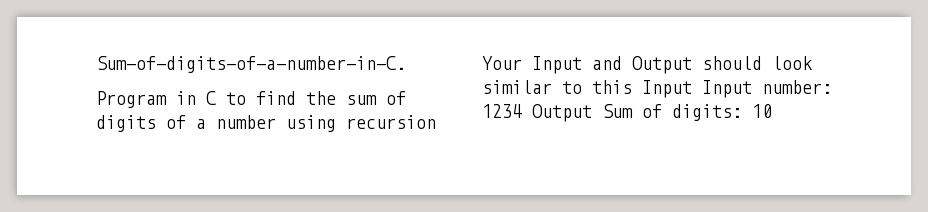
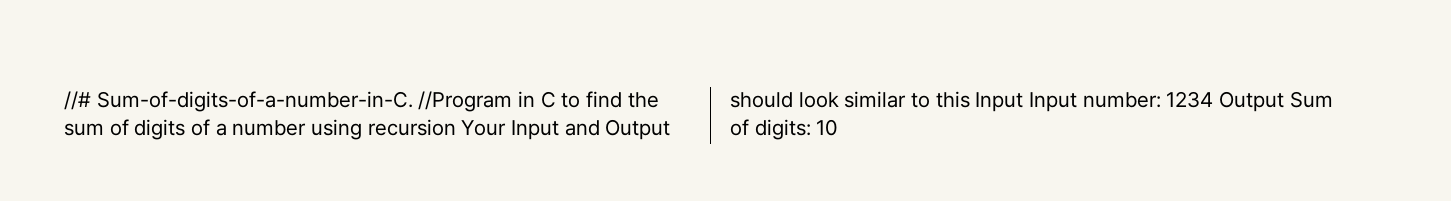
- Sum-of-digits-of-a-number-in-C.
- Program in C to find the sum of digits of a number using recursion Your Input and Output should look similar to this Input Input number: 1234 Output Sum of digits: 10
+ //# Sum-of-digits-of-a-number-in-C. //Program in C to find the sum of digits of a number using recursion Your Input and Output should look similar to this Input Input number: 1234 Output Sum of digits: 10

